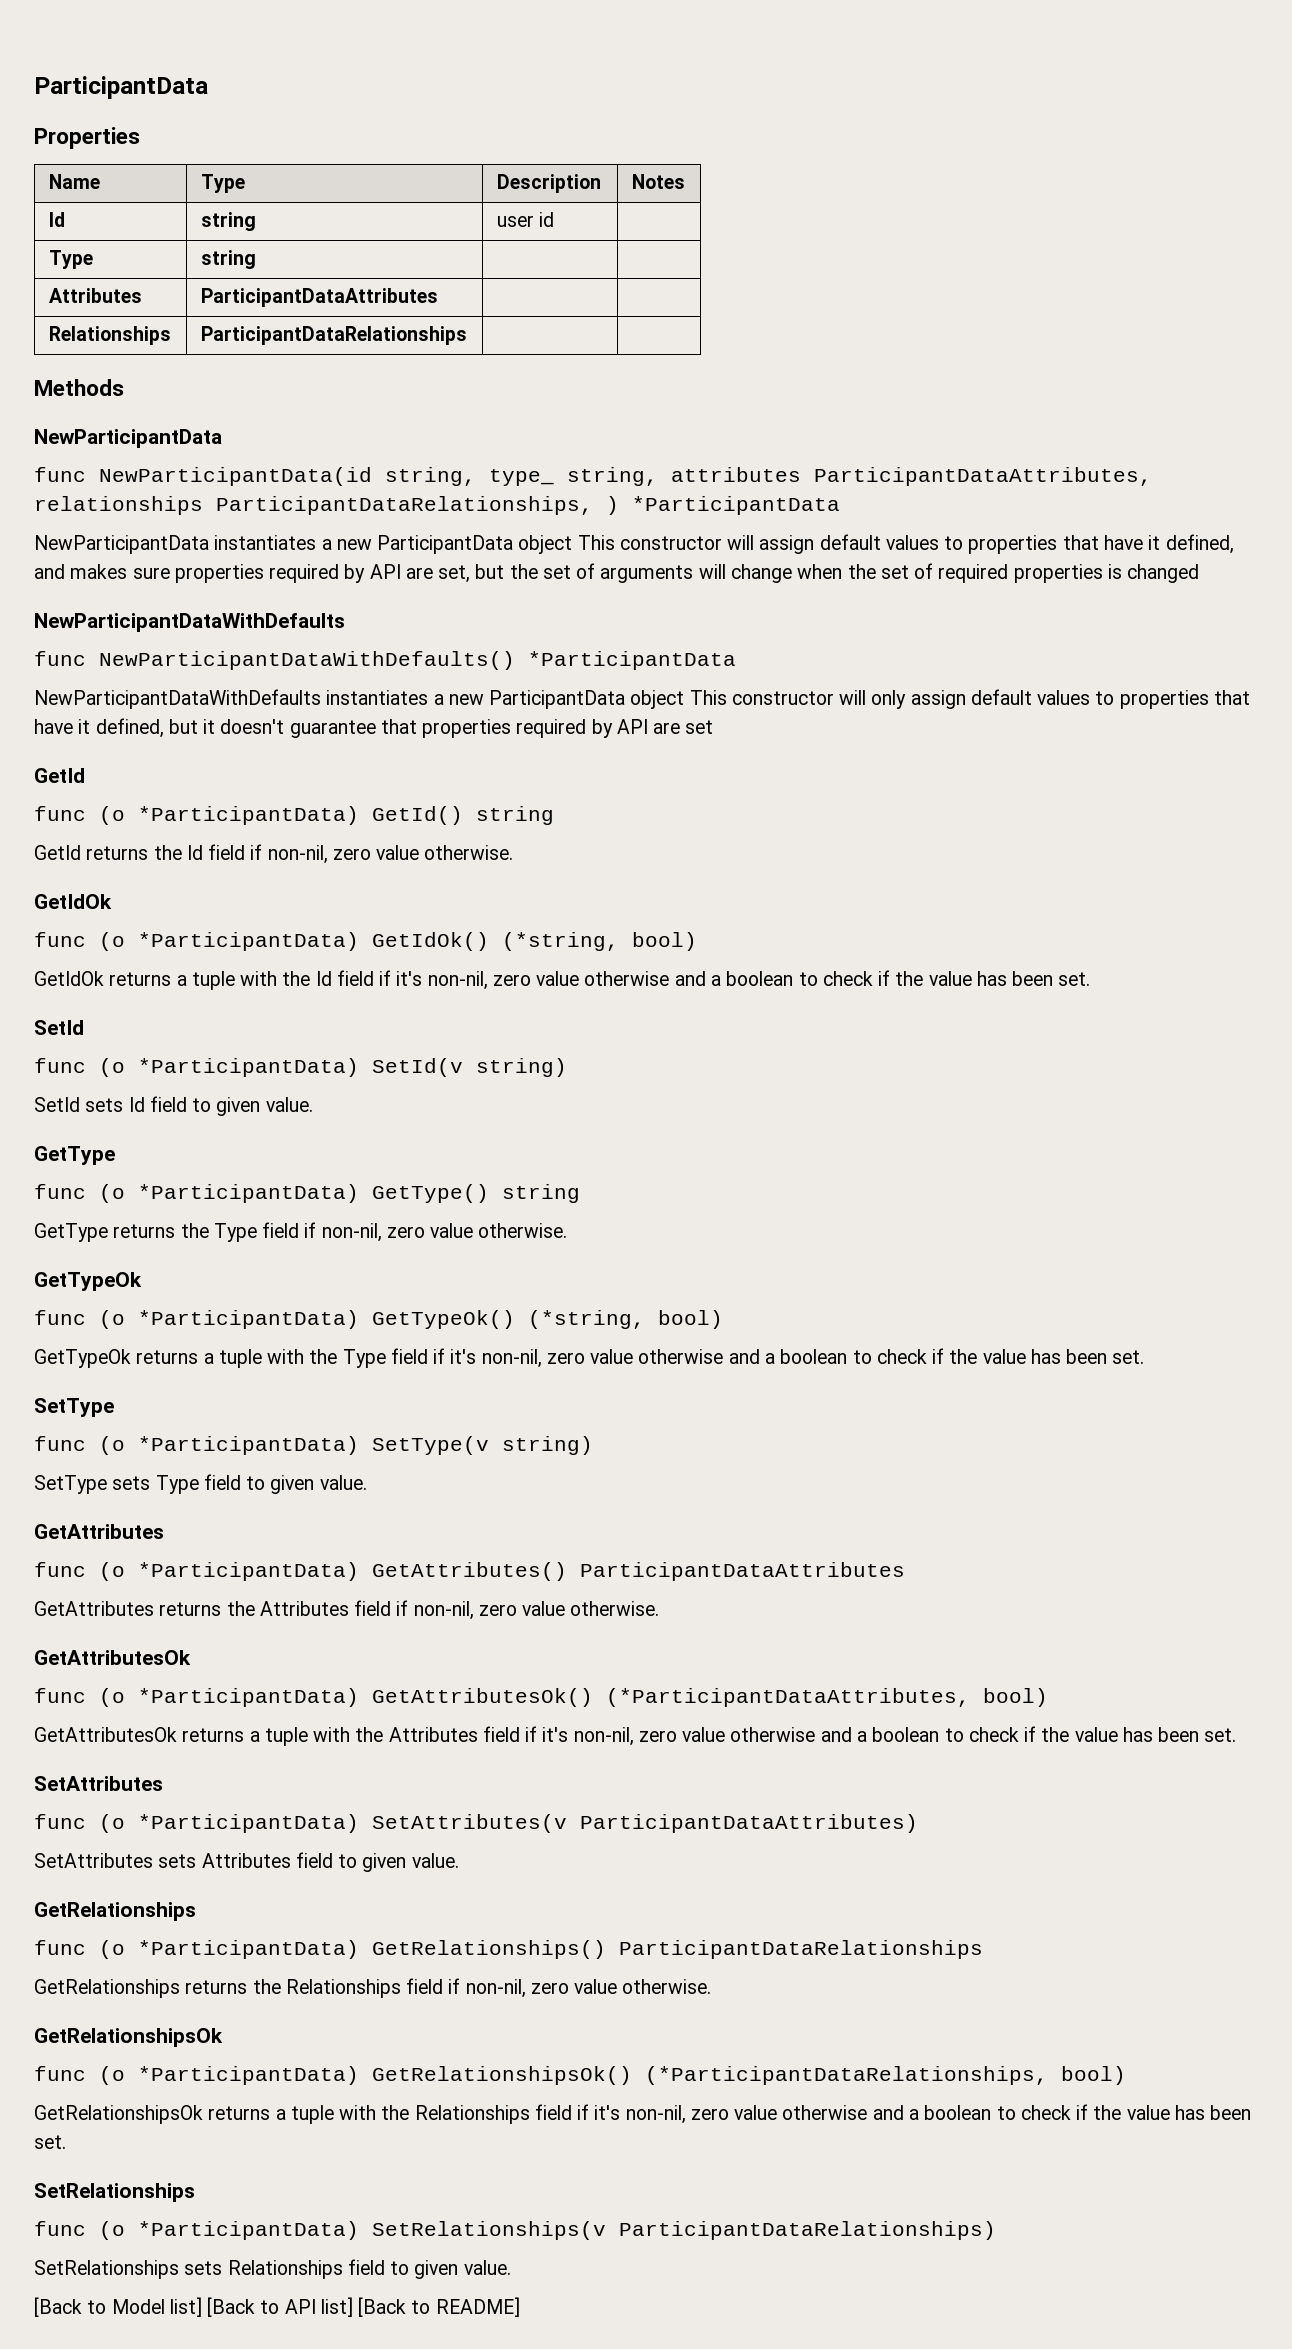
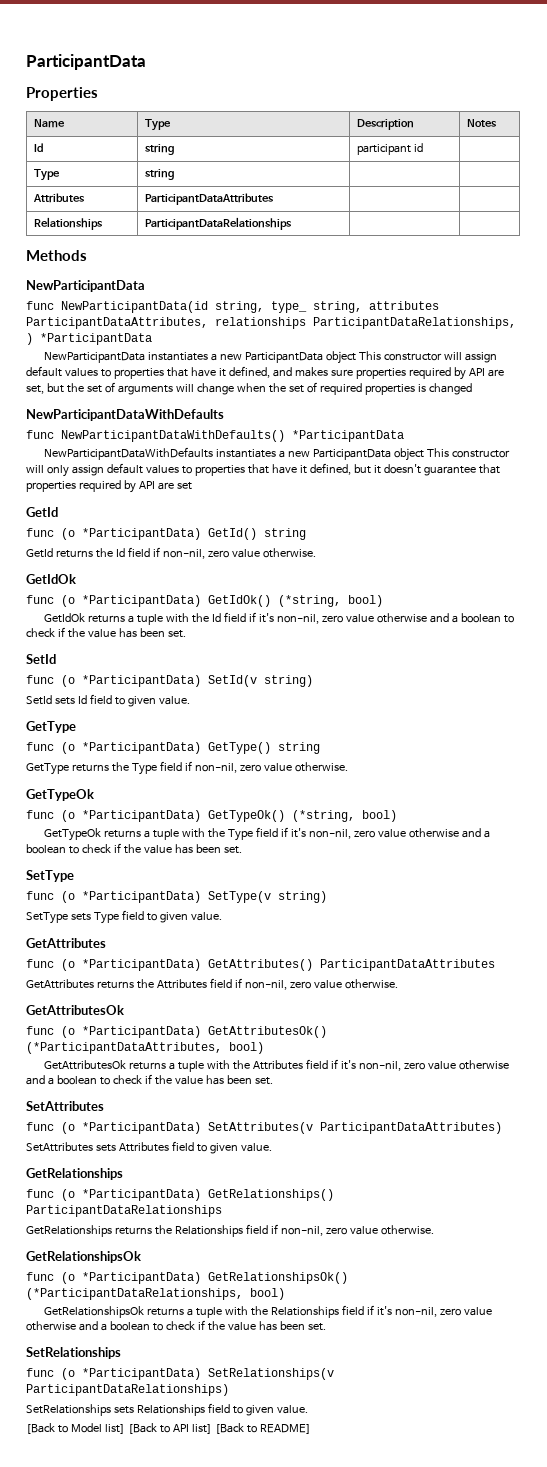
- Id | string | user id |
+ Id | string | participant id |

